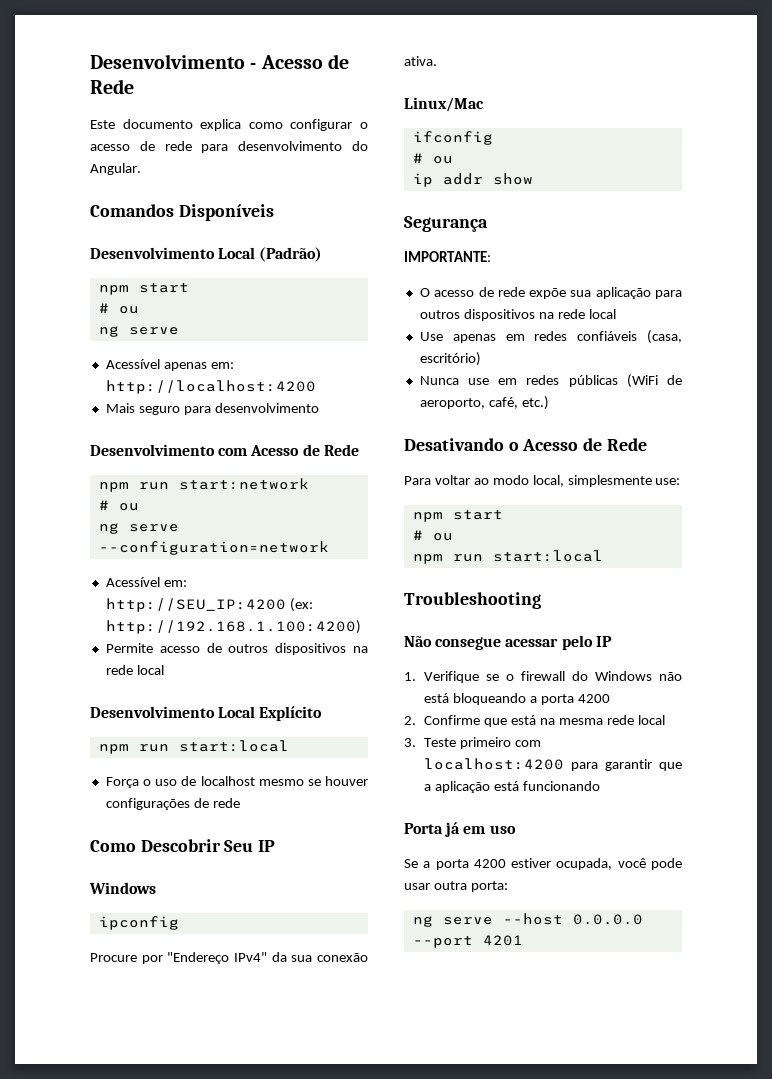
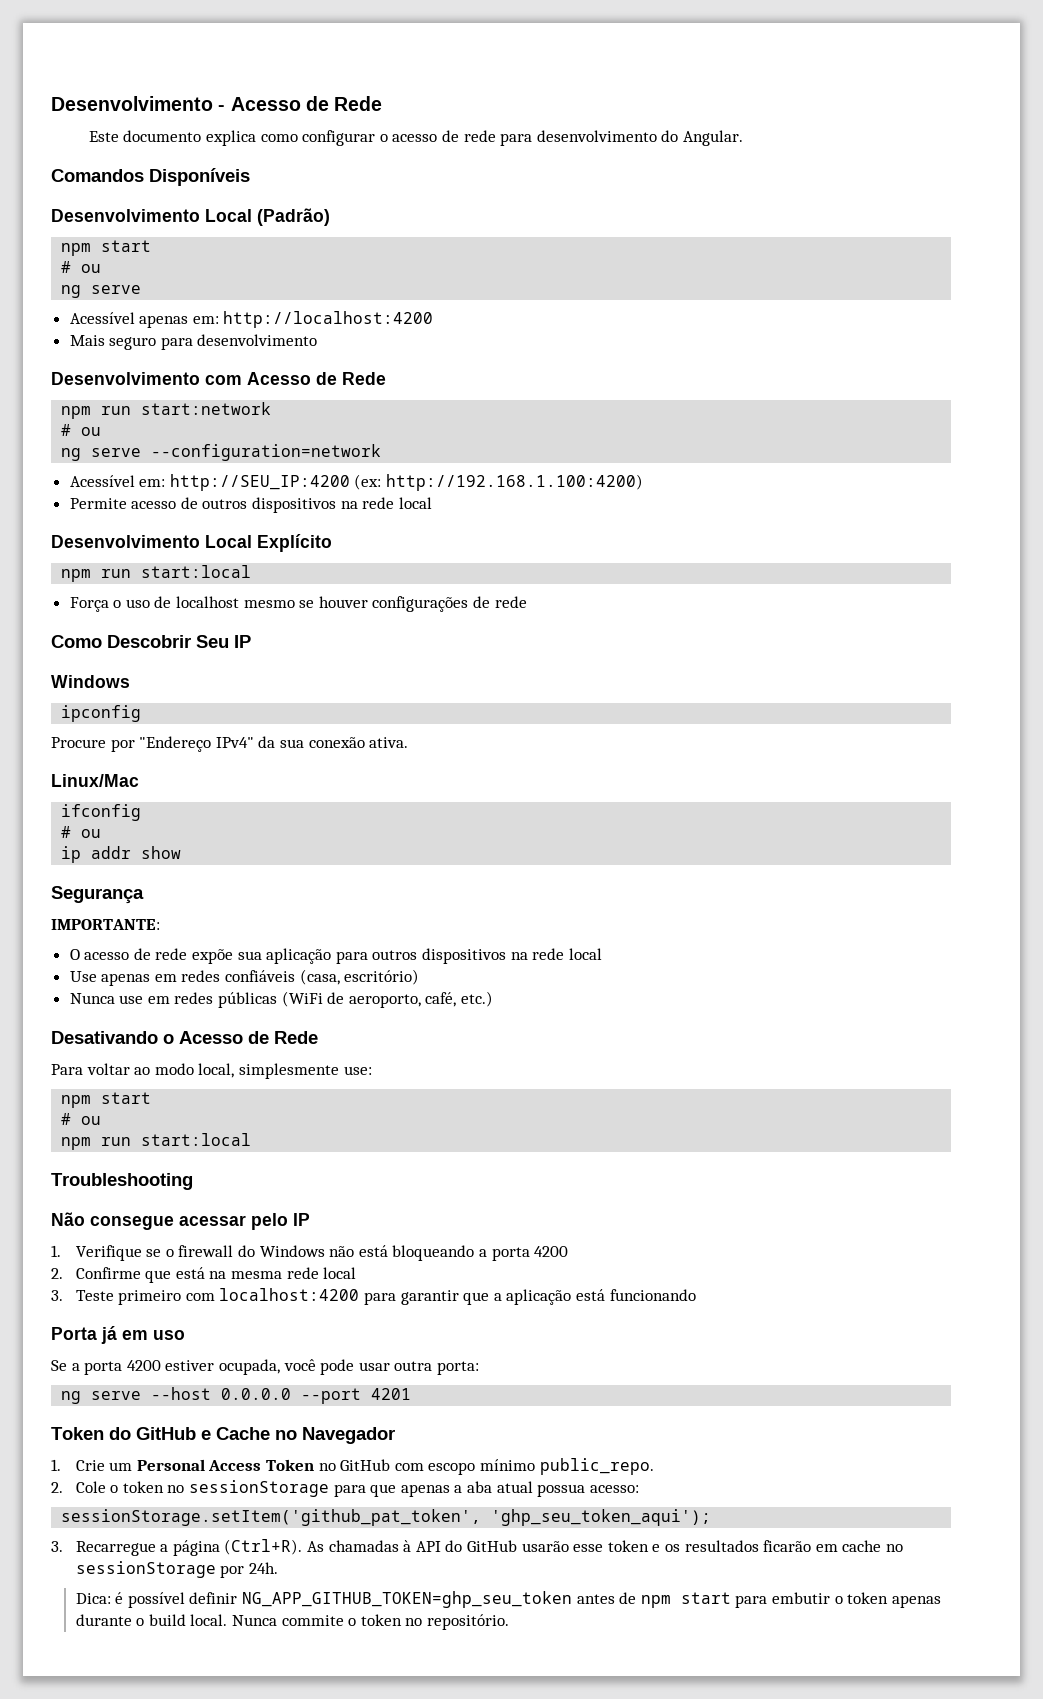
+ Token do GitHub e Cache no Navegador
+ 1. Crie um Personal Access Token no GitHub com escopo mínimo public_repo.
+ 2. Cole o token no sessionStorage para que apenas a aba atual possua acesso:
+ sessionStorage.setItem('github_pat_token', 'ghp_seu_token_aqui');
+ 3. Recarregue a página (Ctrl+R). As chamadas à API do GitHub usarão esse token e os resultados ficarão em cache no sessionStorage por 24h.
+ Dica: é possível definir NG_APP_GITHUB_TOKEN=ghp_seu_token antes de npm start para embutir o token apenas durante o build local. Nunca commite o token no repositório.

